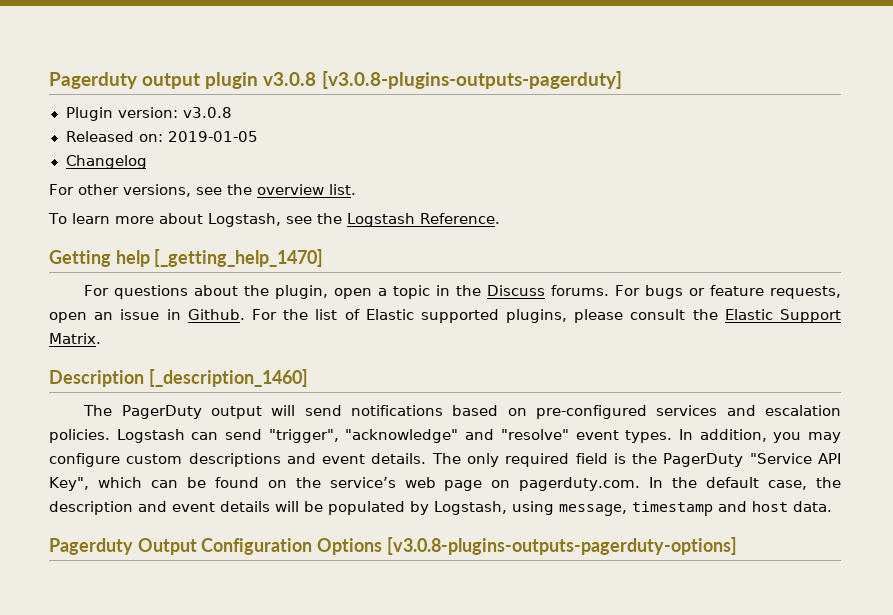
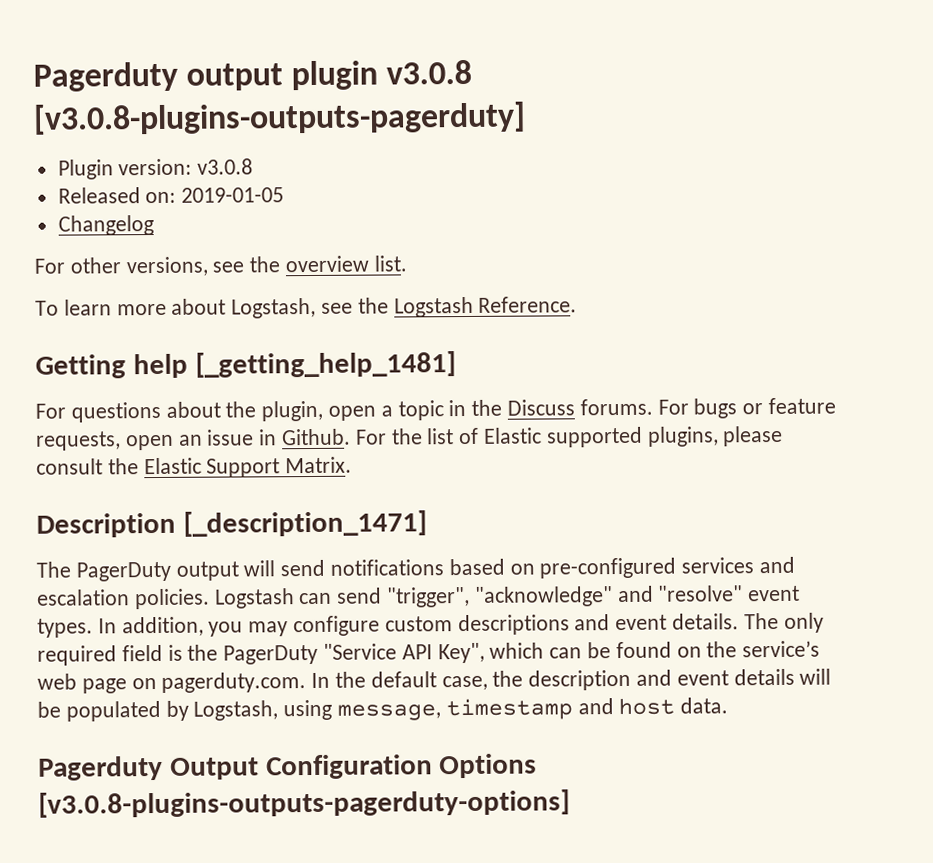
- Getting help [_getting_help_1470]
+ Getting help [_getting_help_1481]
- Description [_description_1460]
+ Description [_description_1471]

